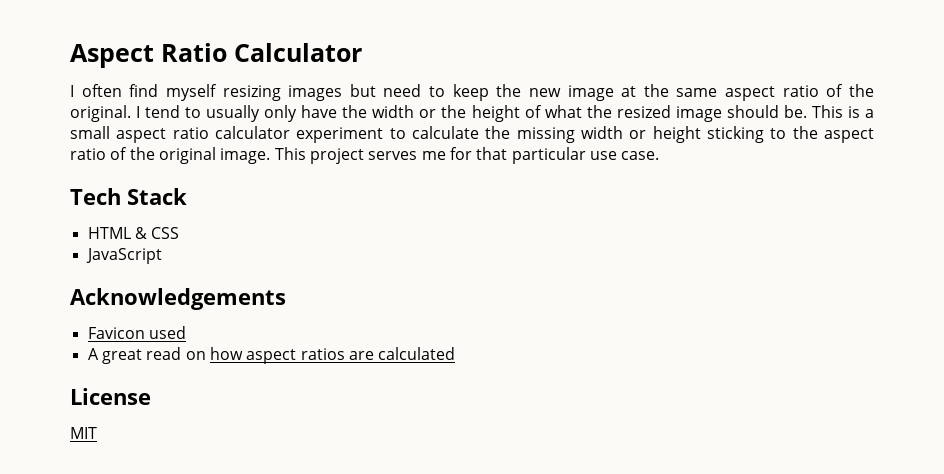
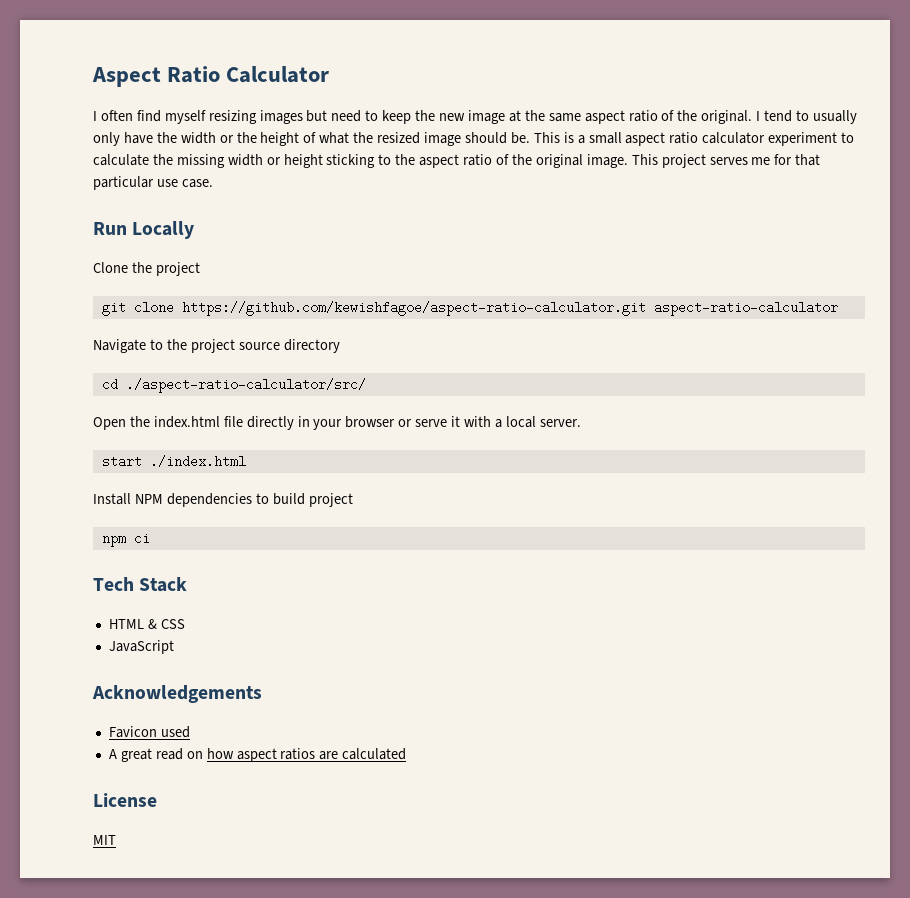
+ Run Locally
+ Clone the project
+ git clone https://github.com/kewishfagoe/aspect-ratio-calculator.git aspect-ratio-calculator
+ Navigate to the project source directory
+ cd ./aspect-ratio-calculator/src/
+ Open the index.html file directly in your browser or serve it with a local server.
+ start ./index.html
+ Install NPM dependencies to build project
+ npm ci

